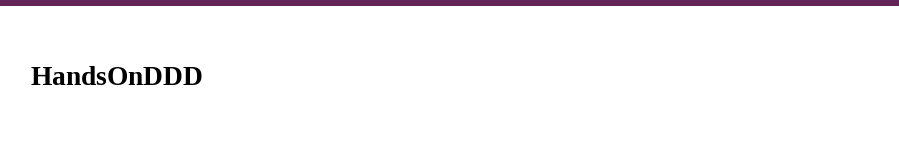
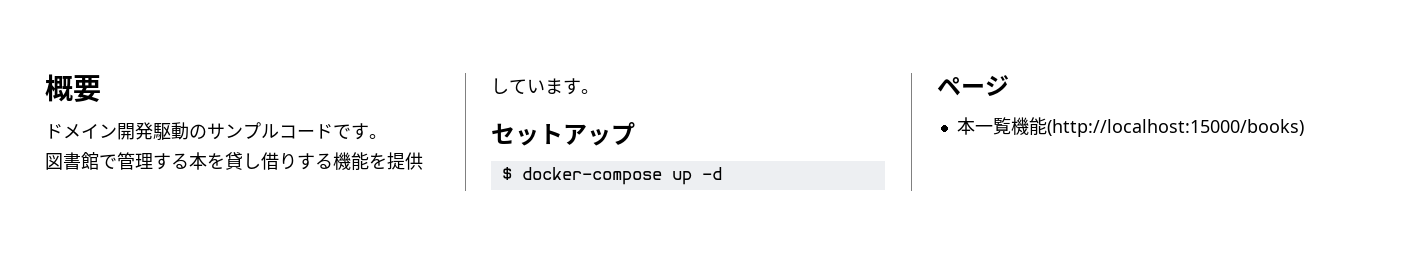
- HandsOnDDD
+ 概要
+ ドメイン開発駆動のサンプルコードです。
+ 図書館で管理する本を貸し借りする機能を提供しています。
+ セットアップ
+ $ docker-compose up -d
+ ページ
+ 本一覧機能(http://localhost:15000/books)

